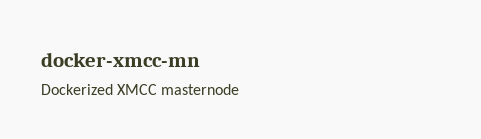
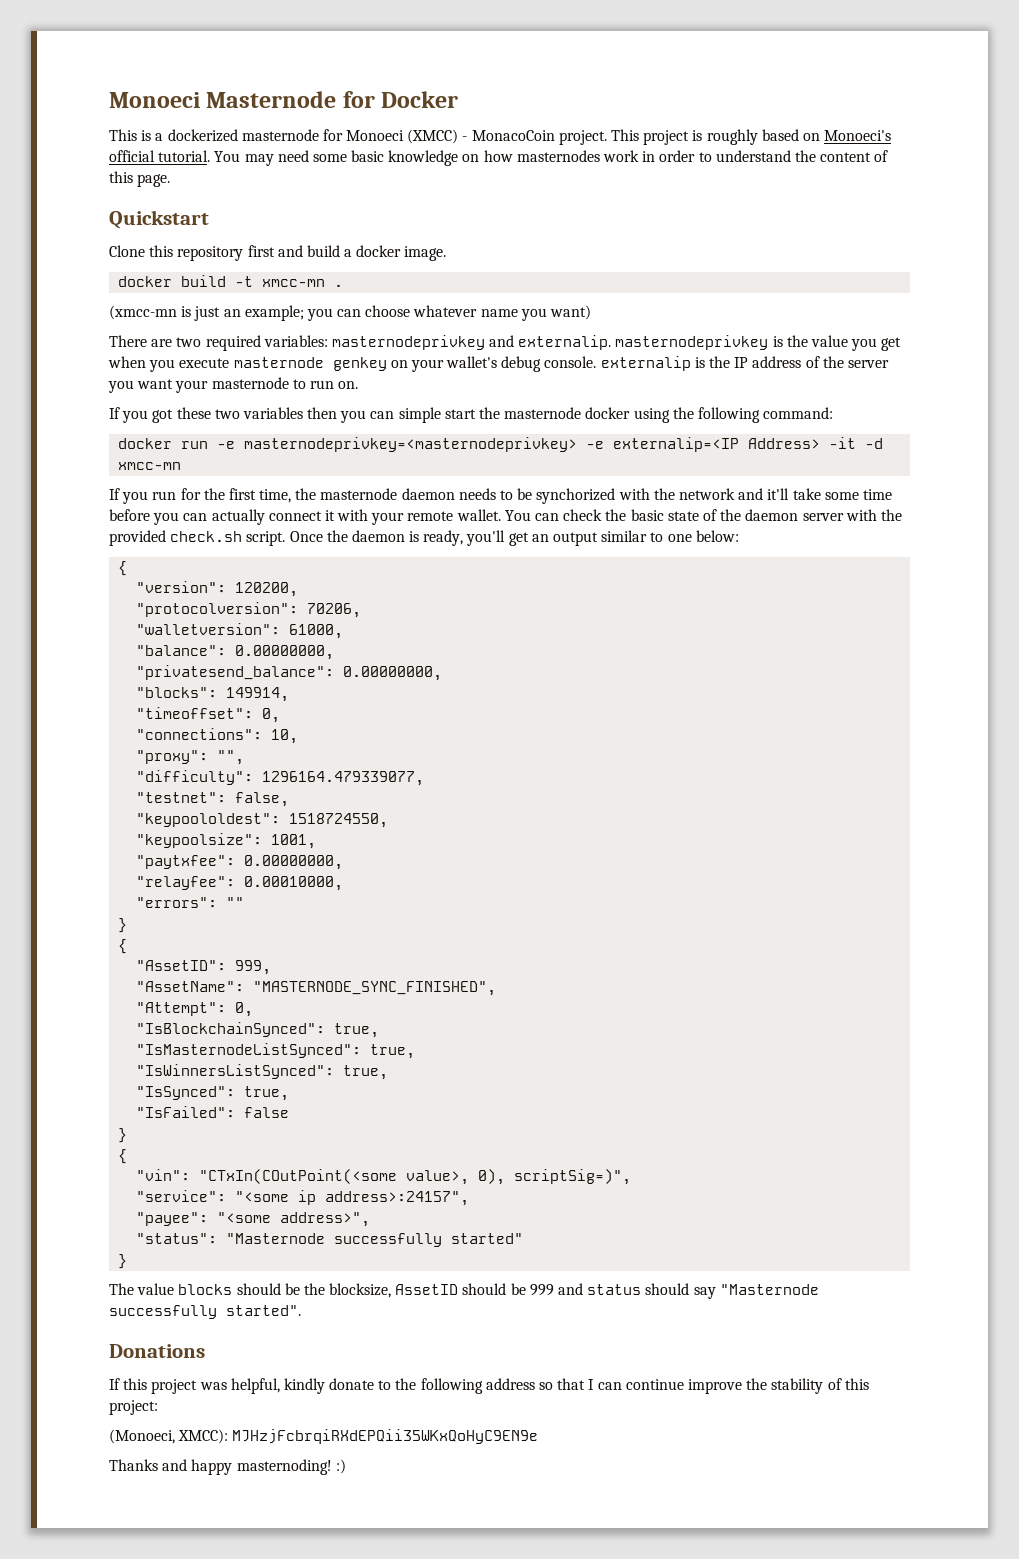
- docker-xmcc-mn
- Dockerized XMCC masternode
+ Monoeci Masternode for Docker
+ This is a dockerized masternode for Monoeci (XMCC) - MonacoCoin project. This project is roughly based on Monoeci's official tutorial. You may need some basic knowledge on how masternodes work in order to understand the content of this page.
+ Quickstart
+ Clone this repository first and build a docker image.
+ docker build -t xmcc-mn .
+ (xmcc-mn is just an example; you can choose whatever name you want)
+ There are two required variables: masternodeprivkey and externalip. masternodeprivkey is the value you get when you execute masternode genkey on your wallet's debug console. externalip is the IP address of the server you want your masternode to run on.
+ If you got these two variables then you can simple start the masternode docker using the following command:
+ docker run -e masternodeprivkey=<masternodeprivkey> -e externalip=<IP Address> -it -d xmcc-mn
+ If you run for the first time, the masternode daemon needs to be synchorized with the network and it'll take some time before you can actually connect it with your remote wallet. You can check the basic state of the daemon server with the provided check.sh script. Once the daemon is ready, you'll get an output similar to one below:
+ {
+ "version": 120200,
+ "protocolversion": 70206,
+ "walletversion": 61000,
+ "balance": 0.00000000,
+ "privatesend_balance": 0.00000000,
+ "blocks": 149914,
+ "timeoffset": 0,
+ "connections": 10,
+ "proxy": "",
+ "difficulty": 1296164.479339077,
+ "testnet": false,
+ "keypoololdest": 1518724550,
+ "keypoolsize": 1001,
+ "paytxfee": 0.00000000,
+ "relayfee": 0.00010000,
+ "errors": ""
+ }
+ {
+ "AssetID": 999,
+ "AssetName": "MASTERNODE_SYNC_FINISHED",
+ "Attempt": 0,
+ "IsBlockchainSynced": true,
+ "IsMasternodeListSynced": true,
+ "IsWinnersListSynced": true,
+ "IsSynced": true,
+ "IsFailed": false
+ }
+ {
+ "vin": "CTxIn(COutPoint(<some value>, 0), scriptSig=)",
+ "service": "<some ip address>:24157",
+ "payee": "<some address>",
+ "status": "Masternode successfully started"
+ }
+ The value blocks should be the blocksize, AssetID should be 999 and status should say "Masternode successfully started".
+ Donations
+ If this project was helpful, kindly donate to the following address so that I can continue improve the stability of this project:
+ (Monoeci, XMCC): MJHzjFcbrqiRXdEPQii35WKxQoHyC9EN9e
+ Thanks and happy masternoding! :)

